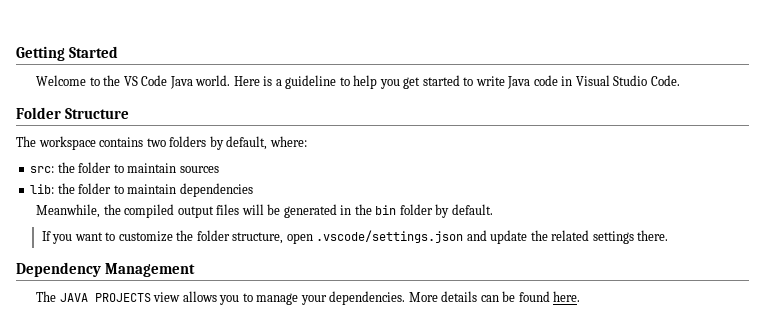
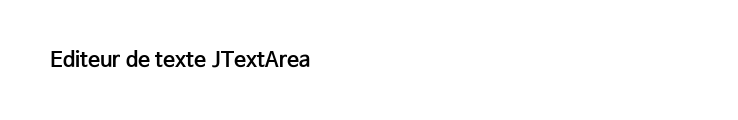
- Getting Started
- Welcome to the VS Code Java world. Here is a guideline to help you get started to write Java code in Visual Studio Code.
- Folder Structure
- The workspace contains two folders by default, where:
- src: the folder to maintain sources
- lib: the folder to maintain dependencies
- Meanwhile, the compiled output files will be generated in the bin folder by default.
- If you want to customize the folder structure, open .vscode/settings.json and update the related settings there.
- Dependency Management
- The JAVA PROJECTS view allows you to manage your dependencies. More details can be found here.
+ Editeur de texte JTextArea

